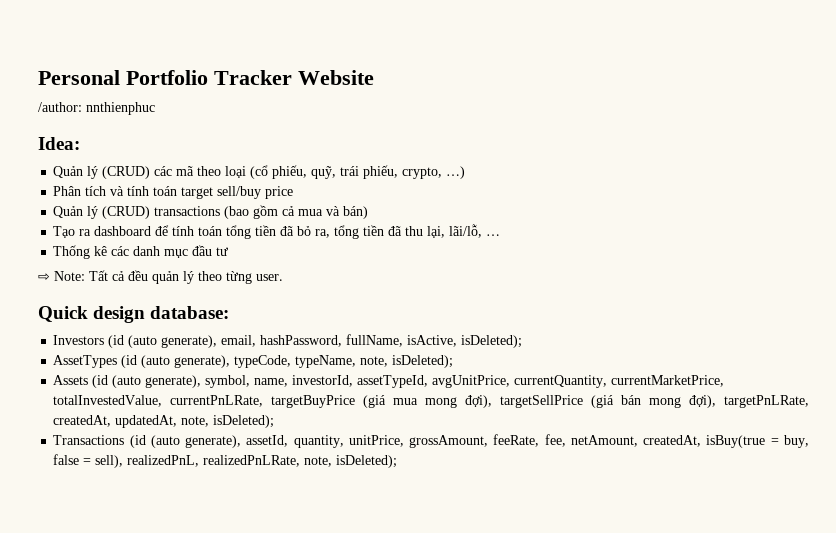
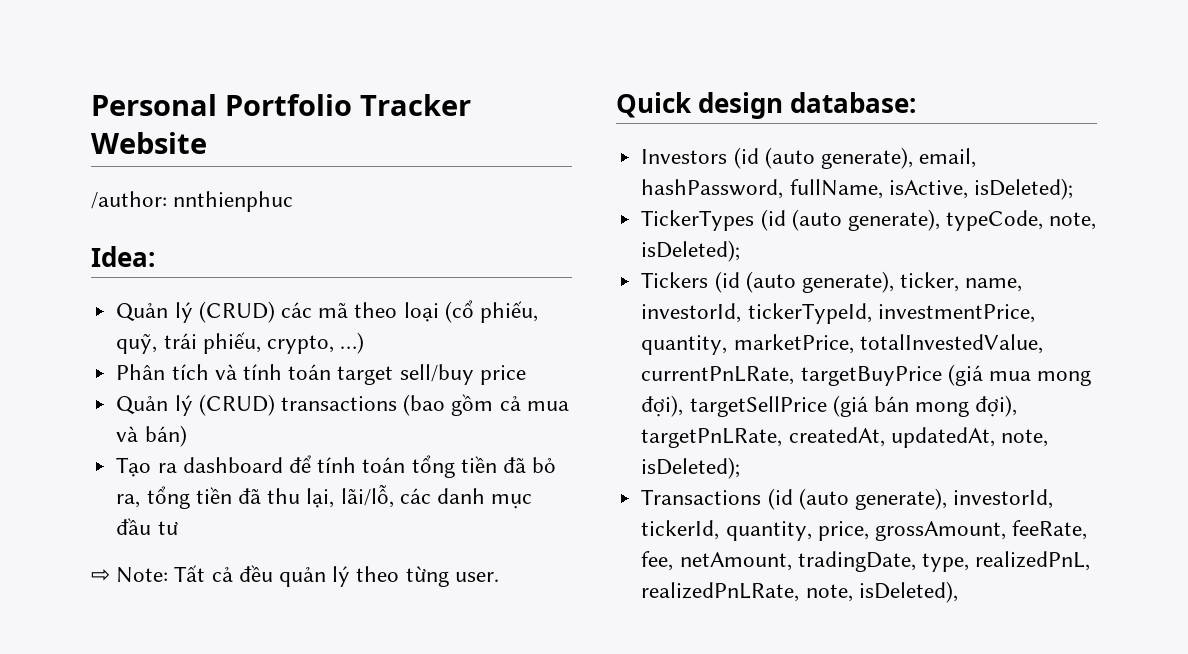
- Tạo ra dashboard để tính toán tổng tiền đã bỏ ra, tổng tiền đã thu lại, lãi/lỗ, …
- Thống kê các danh mục đầu tư
+ Tạo ra dashboard để tính toán tổng tiền đã bỏ ra, tổng tiền đã thu lại, lãi/lỗ, các danh mục đầu tư
- AssetTypes (id (auto generate), typeCode, typeName, note, isDeleted);
- Assets (id (auto generate), symbol, name, investorId, assetTypeId, avgUnitPrice, currentQuantity, currentMarketPrice, totalInvestedValue, currentPnLRate, targetBuyPrice (giá mua mong đợi), targetSellPrice (giá bán mong đợi), targetPnLRate, createdAt, updatedAt, note, isDeleted);
+ TickerTypes (id (auto generate), typeCode, note, isDeleted);
+ Tickers (id (auto generate), ticker, name, investorId, tickerTypeId, investmentPrice, quantity, marketPrice, totalInvestedValue, currentPnLRate, targetBuyPrice (giá mua mong đợi), targetSellPrice (giá bán mong đợi), targetPnLRate, createdAt, updatedAt, note, isDeleted);
- Transactions (id (auto generate), assetId, quantity, unitPrice, grossAmount, feeRate, fee, netAmount, createdAt, isBuy(true = buy, false = sell), realizedPnL, realizedPnLRate, note, isDeleted);
+ Transactions (id (auto generate), investorId, tickerId, quantity, price, grossAmount, feeRate, fee, netAmount, tradingDate, type, realizedPnL, realizedPnLRate, note, isDeleted),

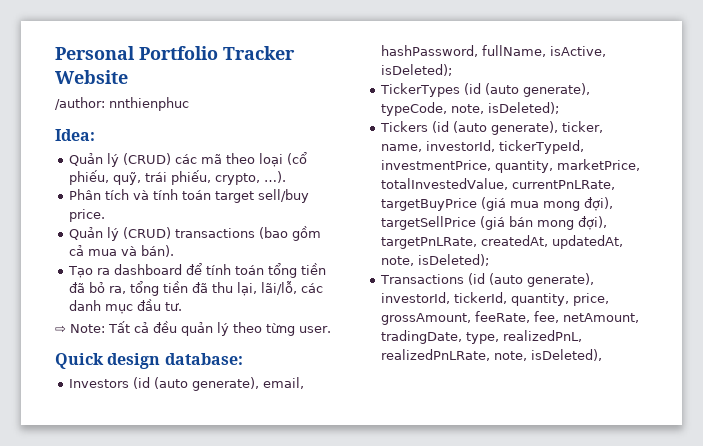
- Quản lý (CRUD) các mã theo loại (cổ phiếu, quỹ, trái phiếu, crypto, …)
+ Quản lý (CRUD) các mã theo loại (cổ phiếu, quỹ, trái phiếu, crypto, …).
- Phân tích và tính toán target sell/buy price
+ Phân tích và tính toán target sell/buy price.
- Quản lý (CRUD) transactions (bao gồm cả mua và bán)
+ Quản lý (CRUD) transactions (bao gồm cả mua và bán).
- Tạo ra dashboard để tính toán tổng tiền đã bỏ ra, tổng tiền đã thu lại, lãi/lỗ, các danh mục đầu tư
+ Tạo ra dashboard để tính toán tổng tiền đã bỏ ra, tổng tiền đã thu lại, lãi/lỗ, các danh mục đầu tư.

